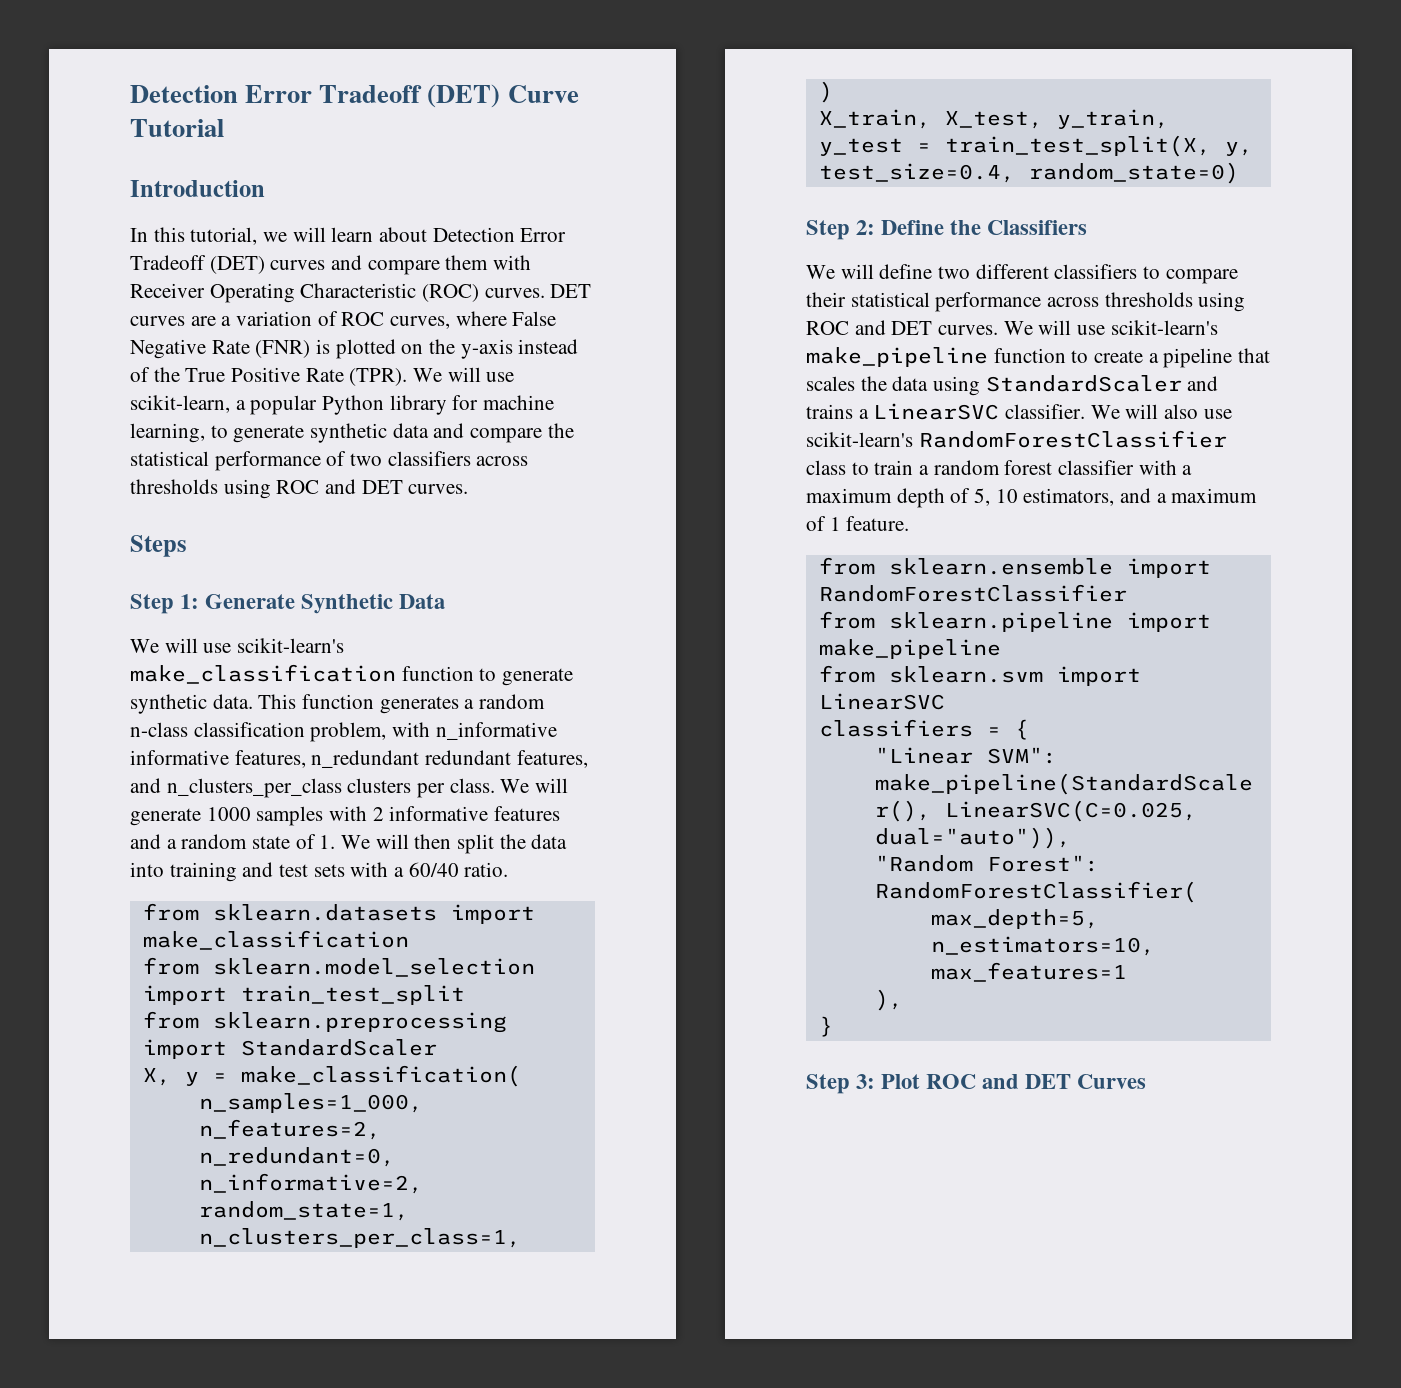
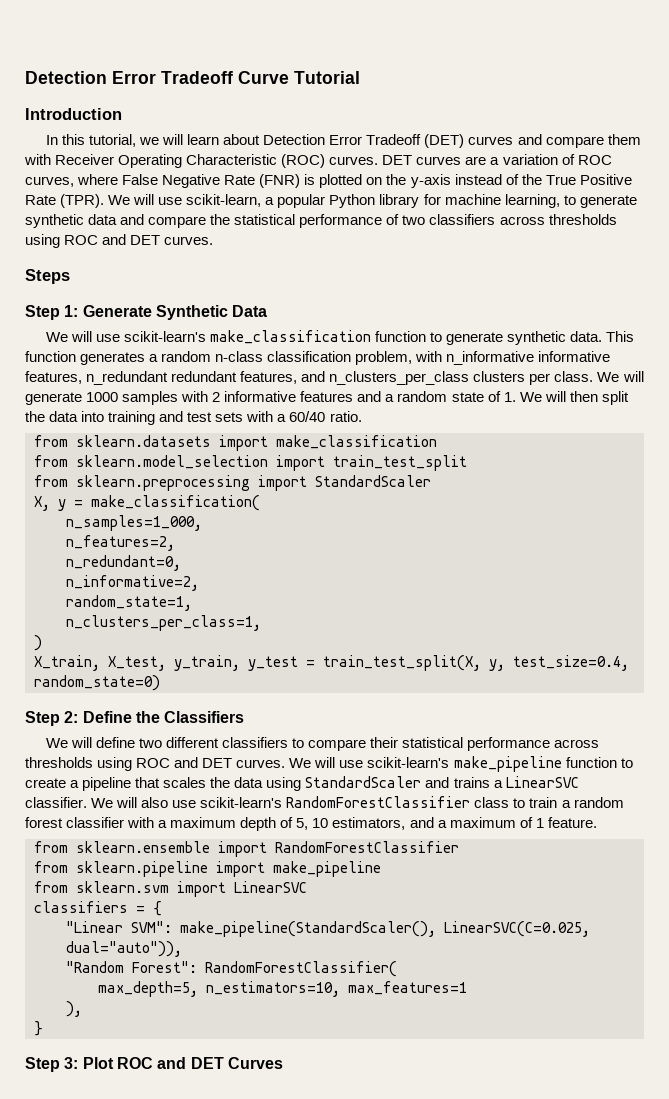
- Detection Error Tradeoff (DET) Curve Tutorial
+ Detection Error Tradeoff Curve Tutorial

